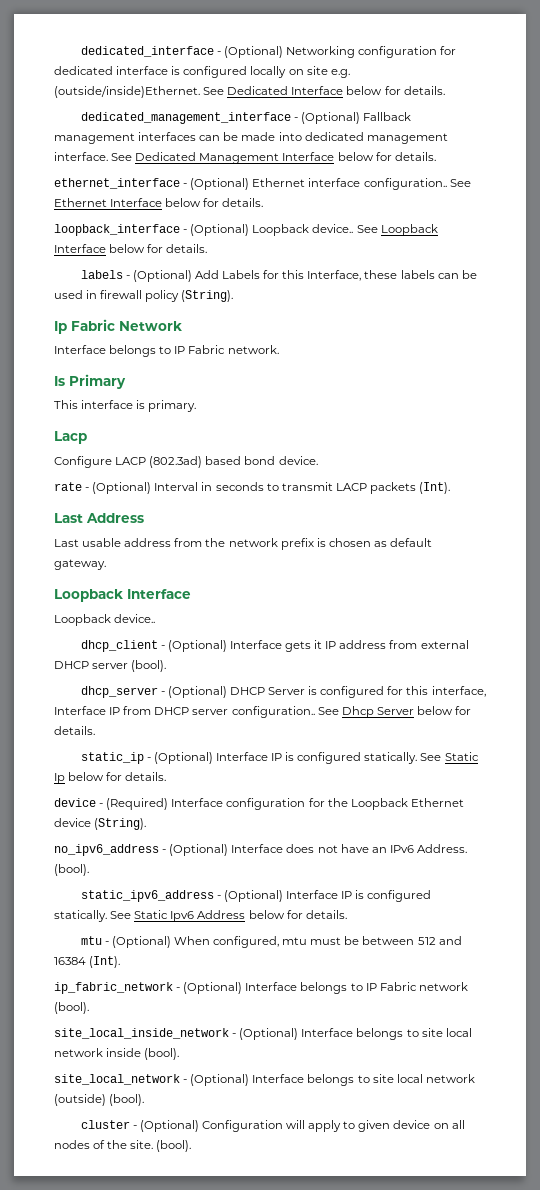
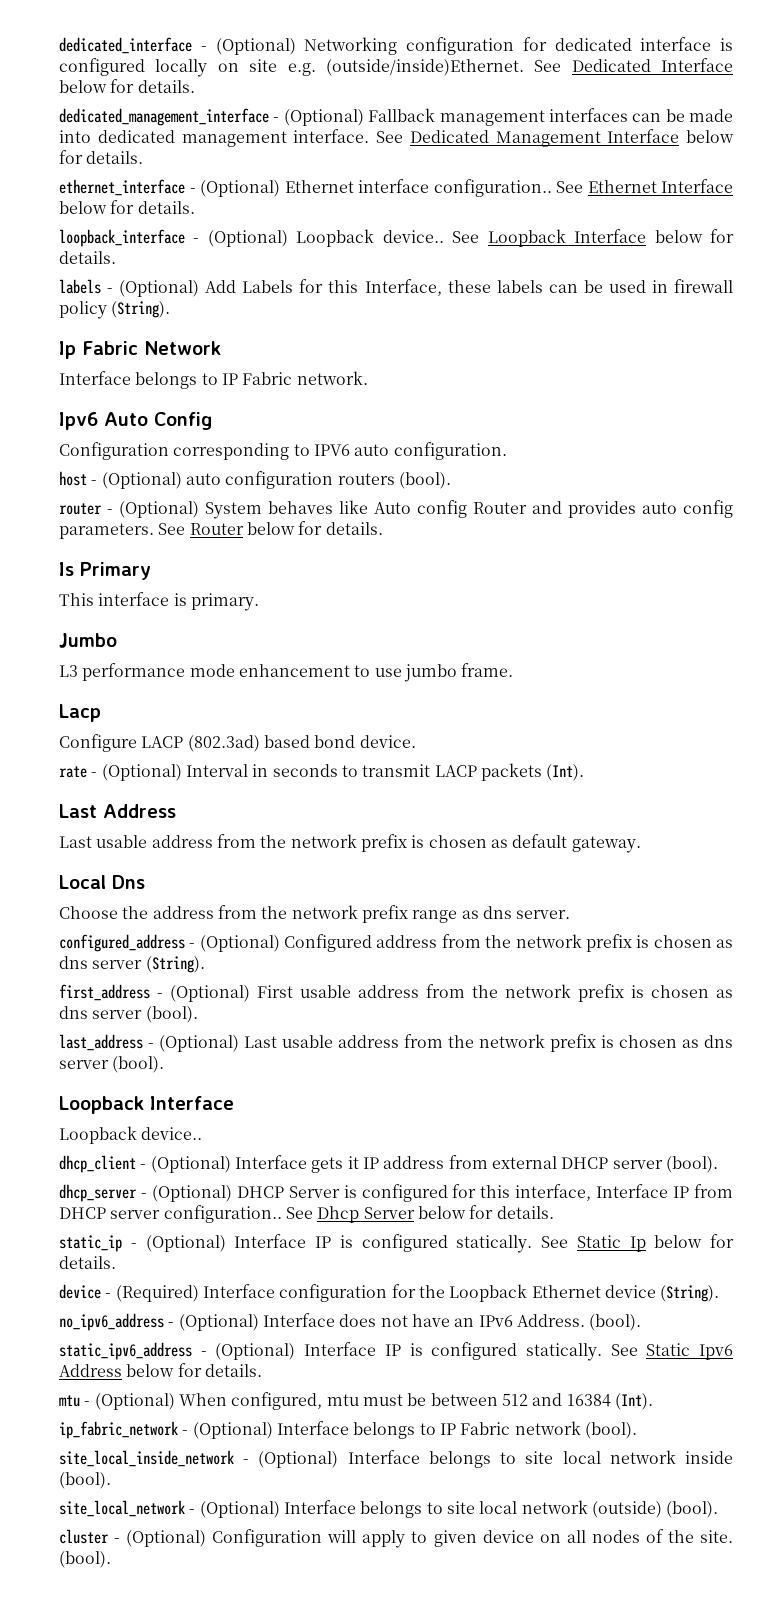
+ Ipv6 Auto Config
+ Configuration corresponding to IPV6 auto configuration.
+ host - (Optional) auto configuration routers (bool).
+ router - (Optional) System behaves like Auto config Router and provides auto config parameters. See Router below for details.
+ Jumbo
+ L3 performance mode enhancement to use jumbo frame.
+ Local Dns
+ Choose the address from the network prefix range as dns server.
+ configured_address - (Optional) Configured address from the network prefix is chosen as dns server (String).
+ first_address - (Optional) First usable address from the network prefix is chosen as dns server (bool).
+ last_address - (Optional) Last usable address from the network prefix is chosen as dns server (bool).

